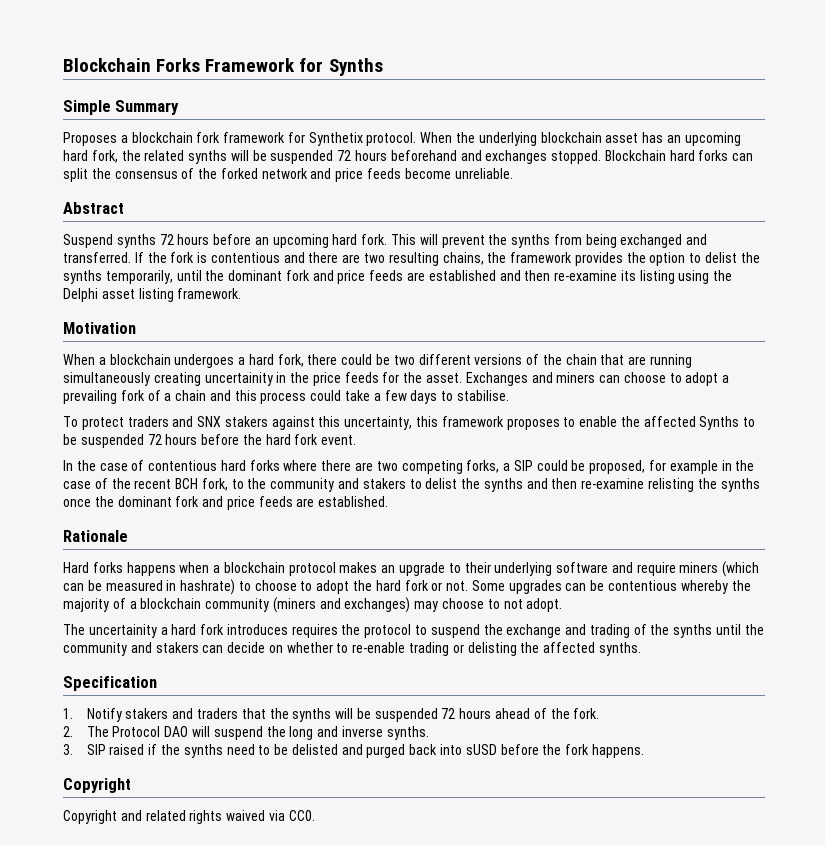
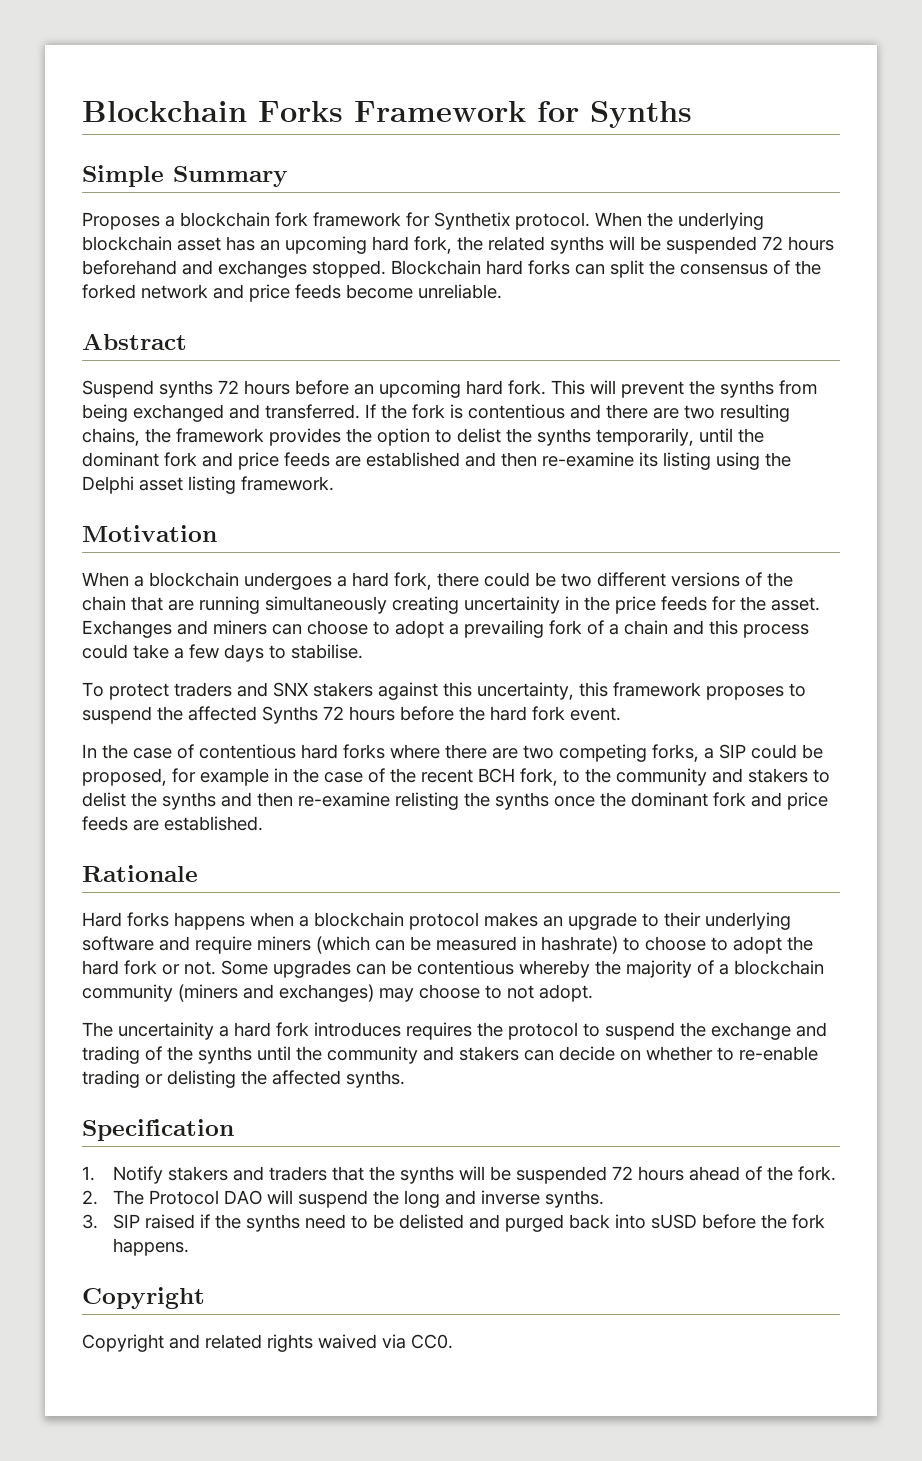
- To protect traders and SNX stakers against this uncertainty, this framework proposes to enable the affected Synths to be suspended 72 hours before the hard fork event.
+ To protect traders and SNX stakers against this uncertainty, this framework proposes to suspend the affected Synths 72 hours before the hard fork event.

